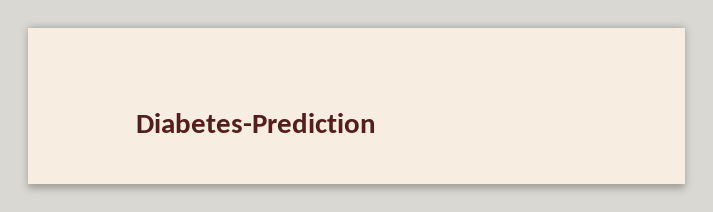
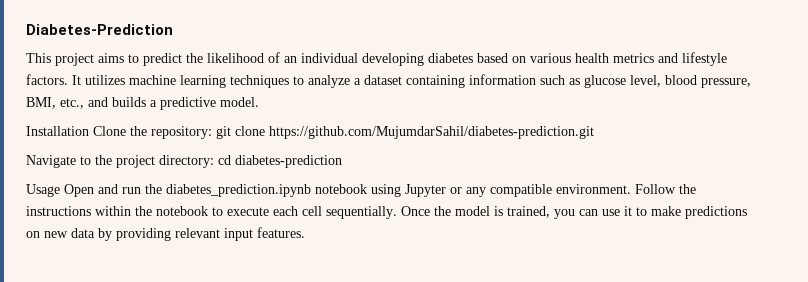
+ This project aims to predict the likelihood of an individual developing diabetes based on various health metrics and lifestyle factors. It utilizes machine learning techniques to analyze a dataset containing information such as glucose level, blood pressure, BMI, etc., and builds a predictive model.
+ Installation Clone the repository: git clone https://github.com/MujumdarSahil/diabetes-prediction.git
+ Navigate to the project directory: cd diabetes-prediction
+ Usage Open and run the diabetes_prediction.ipynb notebook using Jupyter or any compatible environment. Follow the instructions within the notebook to execute each cell sequentially. Once the model is trained, you can use it to make predictions on new data by providing relevant input features.

